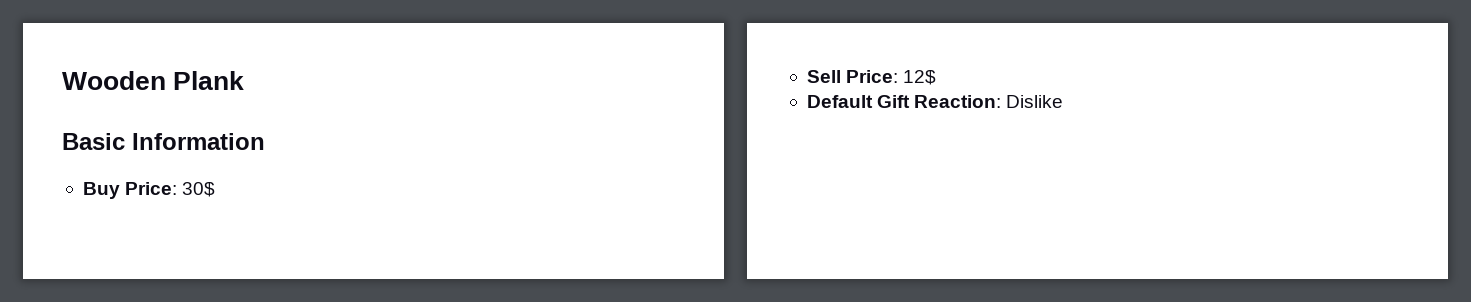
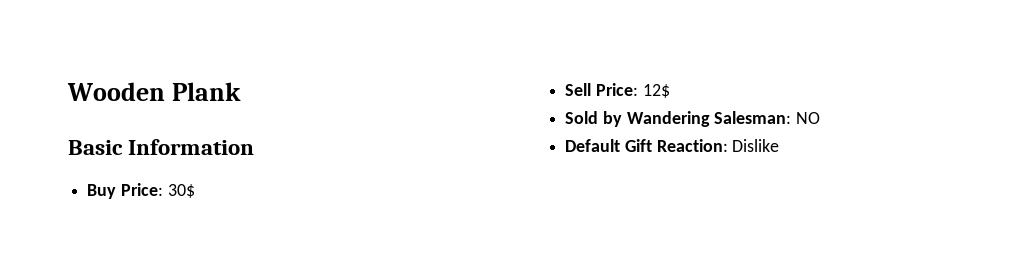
+ Sold by Wandering Salesman: NO

